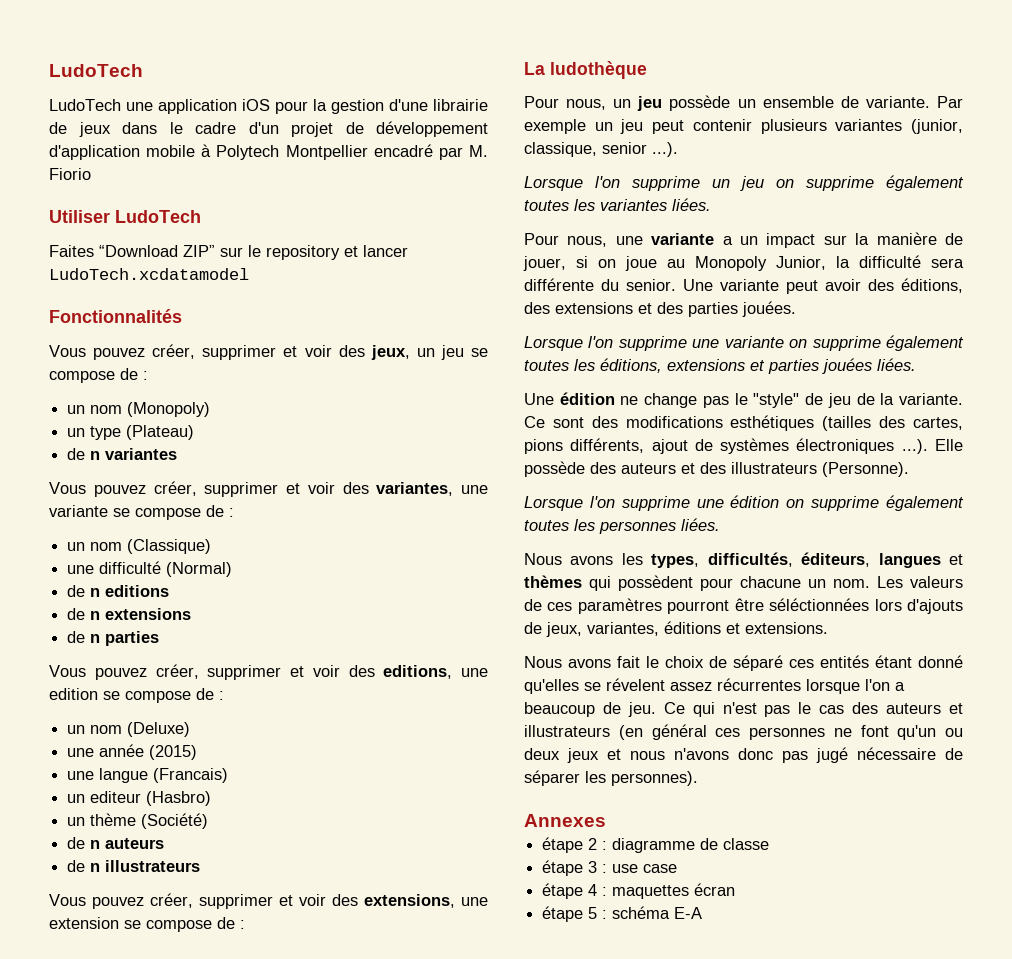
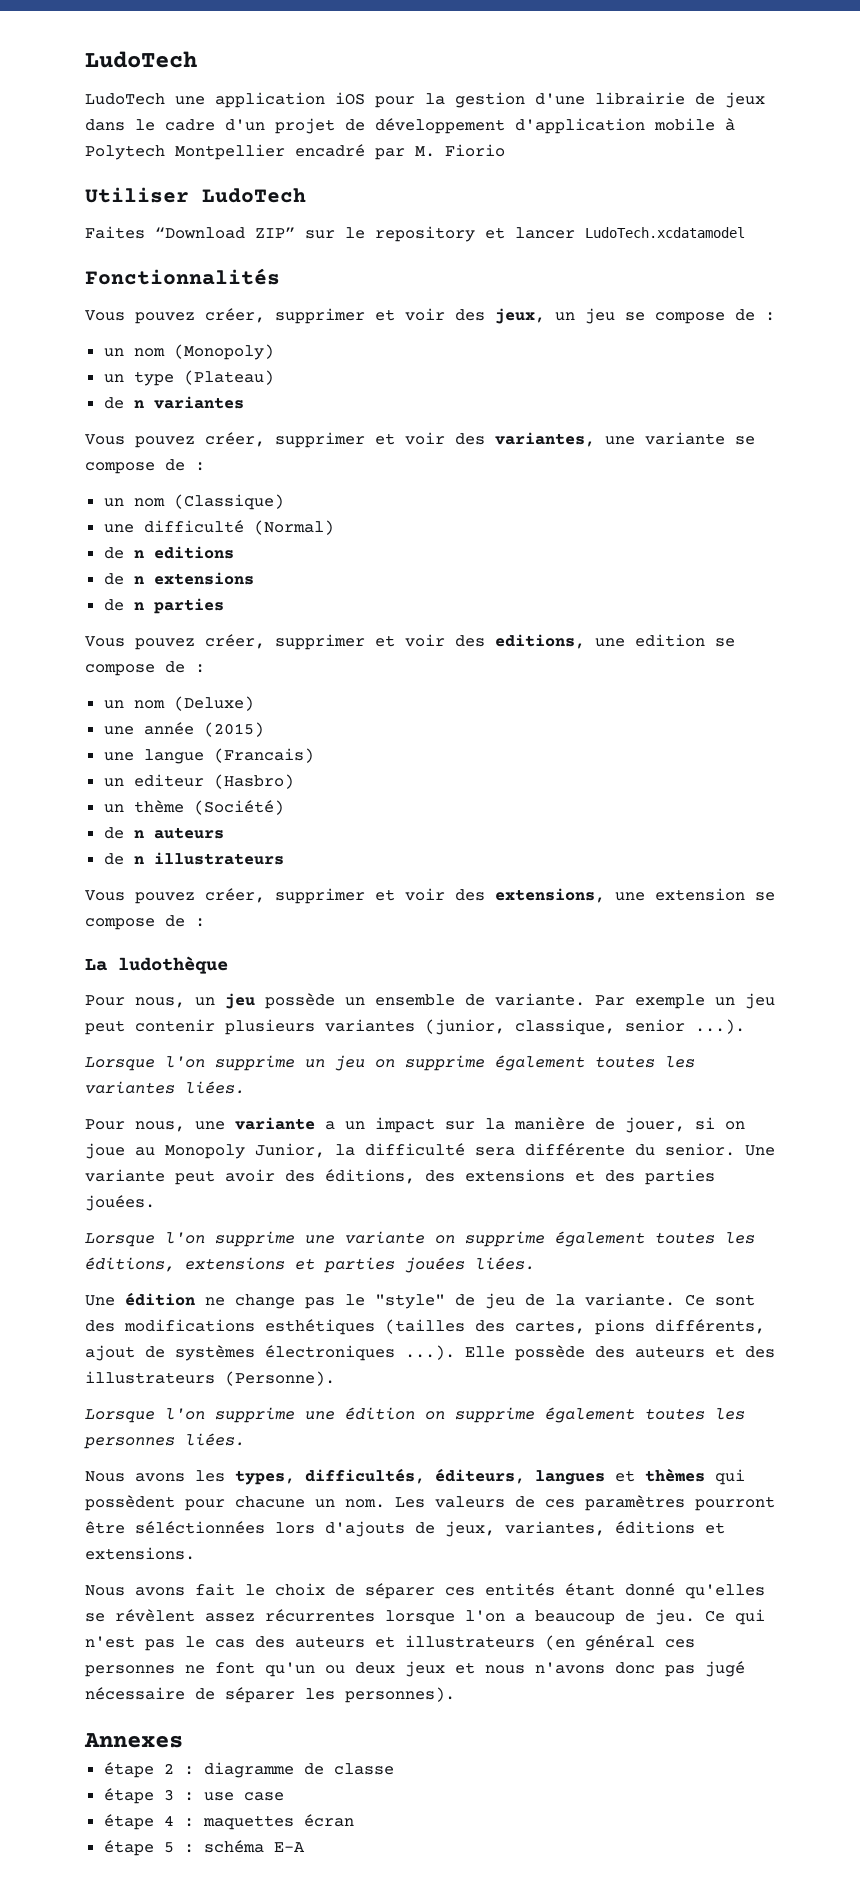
- Nous avons fait le choix de séparé ces entités étant donné qu'elles se révelent assez récurrentes lorsque l'on a beaucoup de jeu.
+ Nous avons fait le choix de séparer ces entités étant donné qu'elles se révèlent assez récurrentes lorsque l'on a beaucoup de jeu.

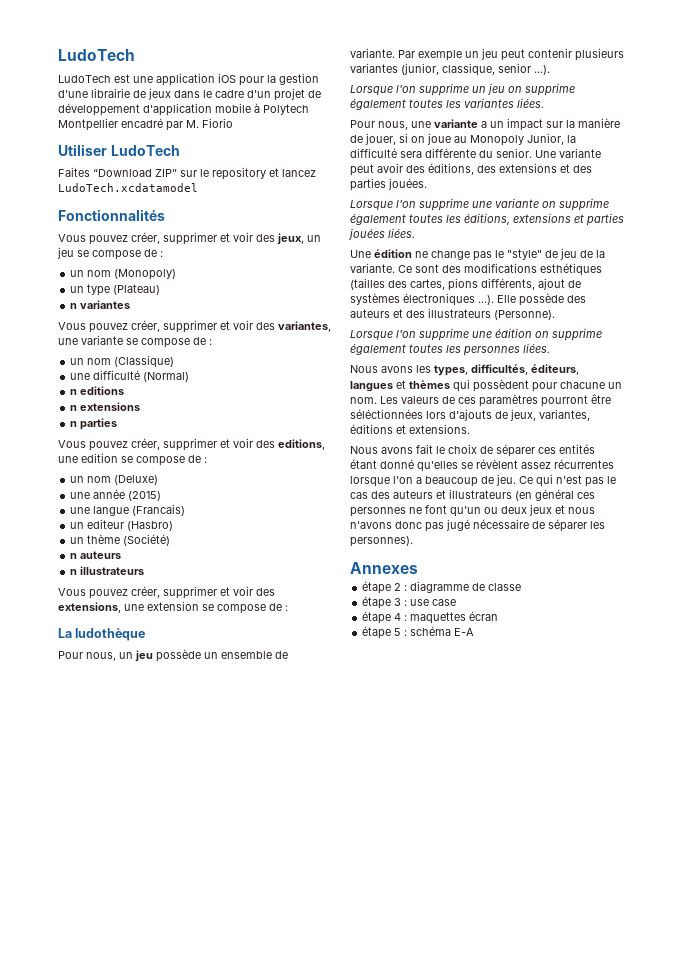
- LudoTech une application iOS pour la gestion d'une librairie de jeux dans le cadre d'un projet de développement d'application mobile à Polytech Montpellier encadré par M. Fiorio
+ LudoTech est une application iOS pour la gestion d'une librairie de jeux dans le cadre d'un projet de développement d'application mobile à Polytech Montpellier encadré par M. Fiorio
- Faites “Download ZIP” sur le repository et lancer LudoTech.xcdatamodel
+ Faites “Download ZIP” sur le repository et lancez LudoTech.xcdatamodel
- de n variantes
+ n variantes
- de n editions
+ n editions
- de n extensions
+ n extensions
- de n parties
+ n parties
- de n auteurs
+ n auteurs
- de n illustrateurs
+ n illustrateurs

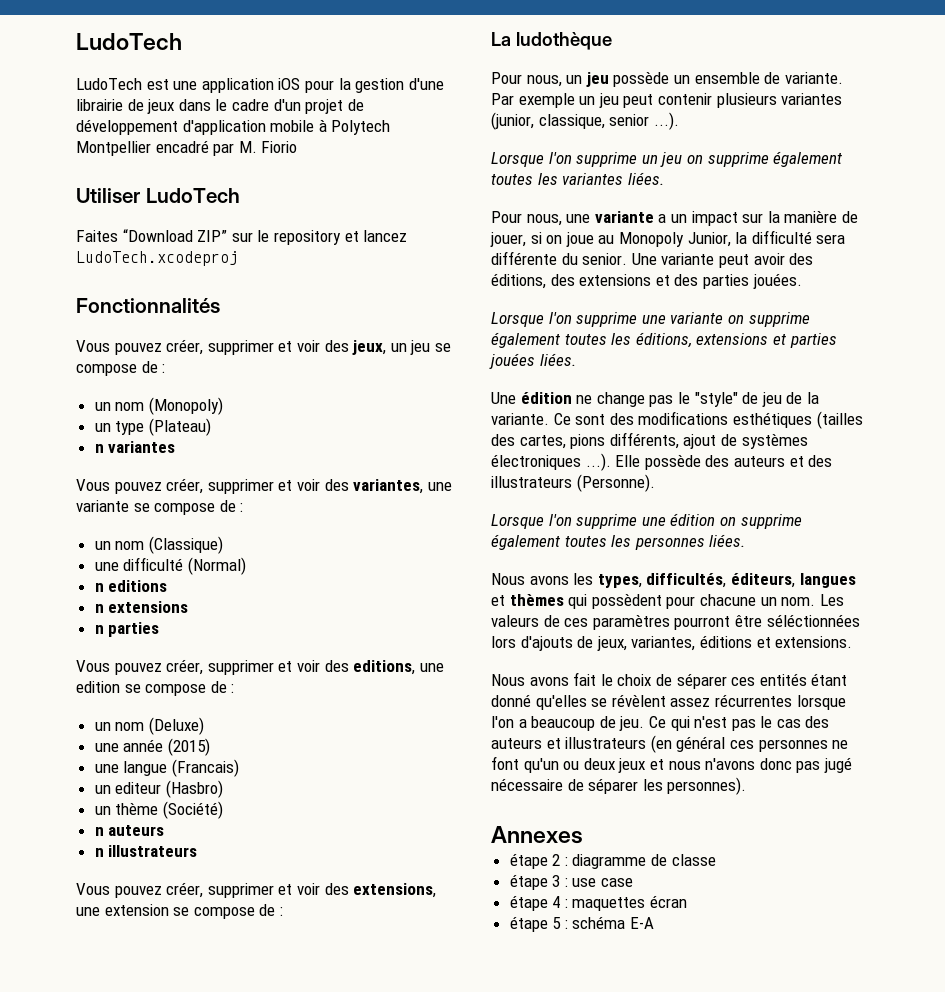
- Faites “Download ZIP” sur le repository et lancez LudoTech.xcdatamodel
+ Faites “Download ZIP” sur le repository et lancez LudoTech.xcodeproj

